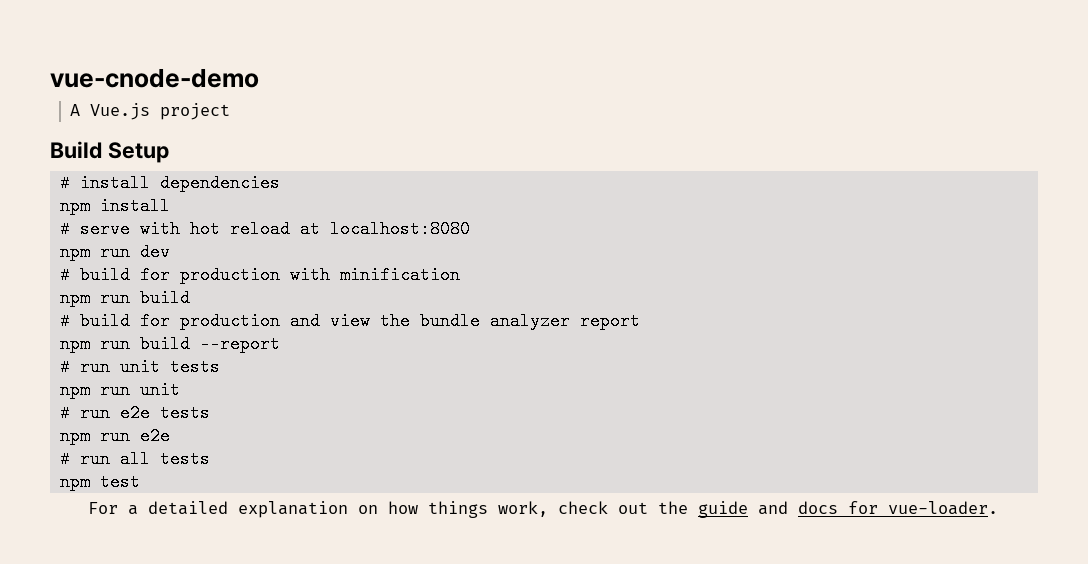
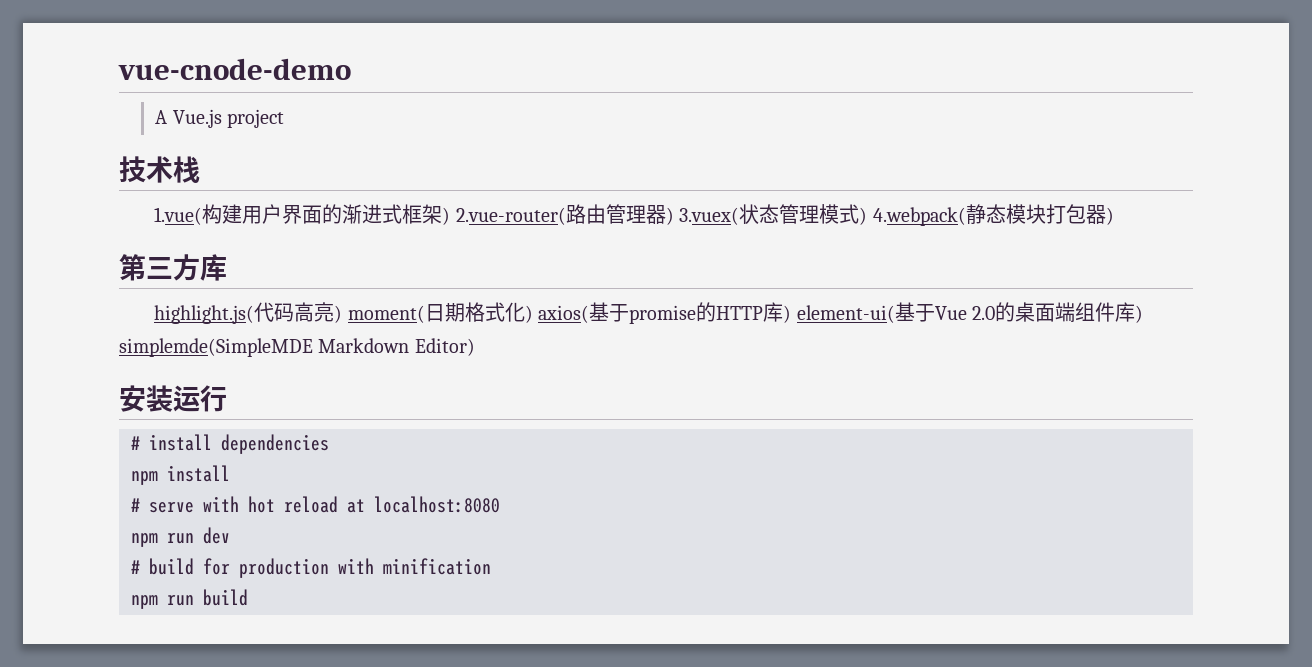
- Build Setup
+ 技术栈
+ 1.vue(构建用户界面的渐进式框架) 2.vue-router(路由管理器) 3.vuex(状态管理模式) 4.webpack(静态模块打包器)
+ 第三方库
+ highlight.js(代码高亮) moment(日期格式化) axios(基于promise的HTTP库) element-ui(基于Vue 2.0的桌面端组件库) simplemde(SimpleMDE Markdown Editor)
+ 安装运行
- # build for production and view the bundle analyzer report
- npm run build --report
- # run unit tests
- npm run unit
- # run e2e tests
- npm run e2e
- # run all tests
- npm test
- For a detailed explanation on how things work, check out the guide and docs for vue-loader.

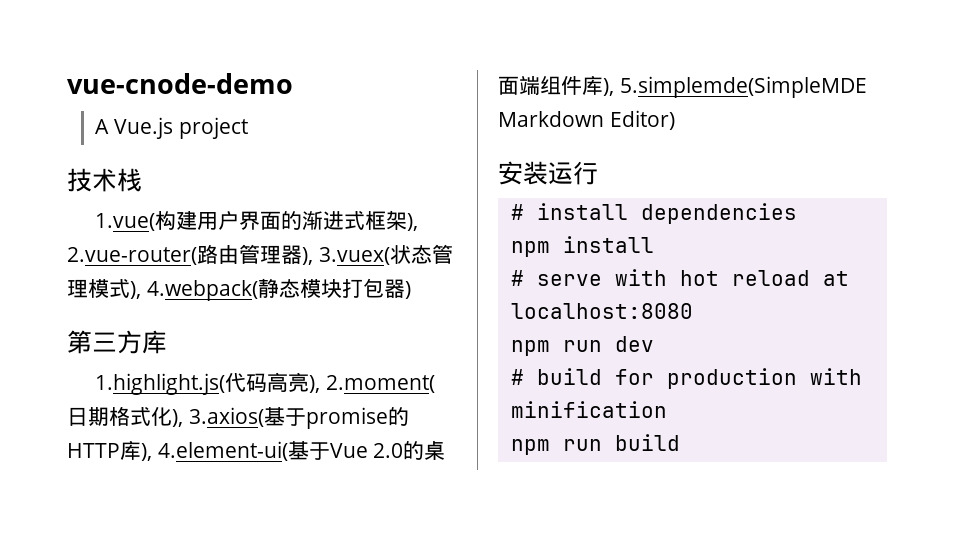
- 1.vue(构建用户界面的渐进式框架) 2.vue-router(路由管理器) 3.vuex(状态管理模式) 4.webpack(静态模块打包器)
+ 1.vue(构建用户界面的渐进式框架), 2.vue-router(路由管理器), 3.vuex(状态管理模式), 4.webpack(静态模块打包器)
- highlight.js(代码高亮) moment(日期格式化) axios(基于promise的HTTP库) element-ui(基于Vue 2.0的桌面端组件库) simplemde(SimpleMDE Markdown Editor)
+ 1.highlight.js(代码高亮), 2.moment(日期格式化), 3.axios(基于promise的HTTP库), 4.element-ui(基于Vue 2.0的桌面端组件库), 5.simplemde(SimpleMDE Markdown Editor)

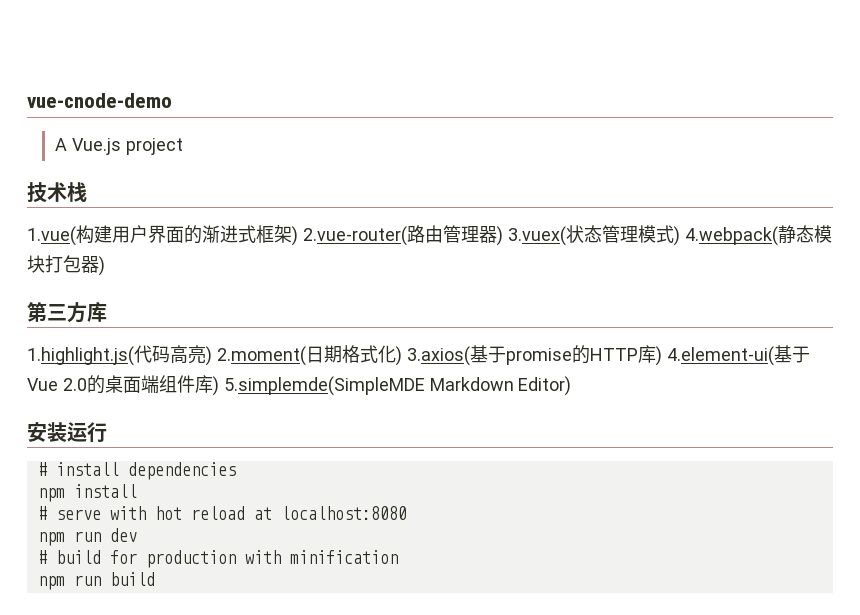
- 1.vue(构建用户界面的渐进式框架), 2.vue-router(路由管理器), 3.vuex(状态管理模式), 4.webpack(静态模块打包器)
+ 1.vue(构建用户界面的渐进式框架) 2.vue-router(路由管理器) 3.vuex(状态管理模式) 4.webpack(静态模块打包器)
- 1.highlight.js(代码高亮), 2.moment(日期格式化), 3.axios(基于promise的HTTP库), 4.element-ui(基于Vue 2.0的桌面端组件库), 5.simplemde(SimpleMDE Markdown Editor)
+ 1.highlight.js(代码高亮) 2.moment(日期格式化) 3.axios(基于promise的HTTP库) 4.element-ui(基于Vue 2.0的桌面端组件库) 5.simplemde(SimpleMDE Markdown Editor)

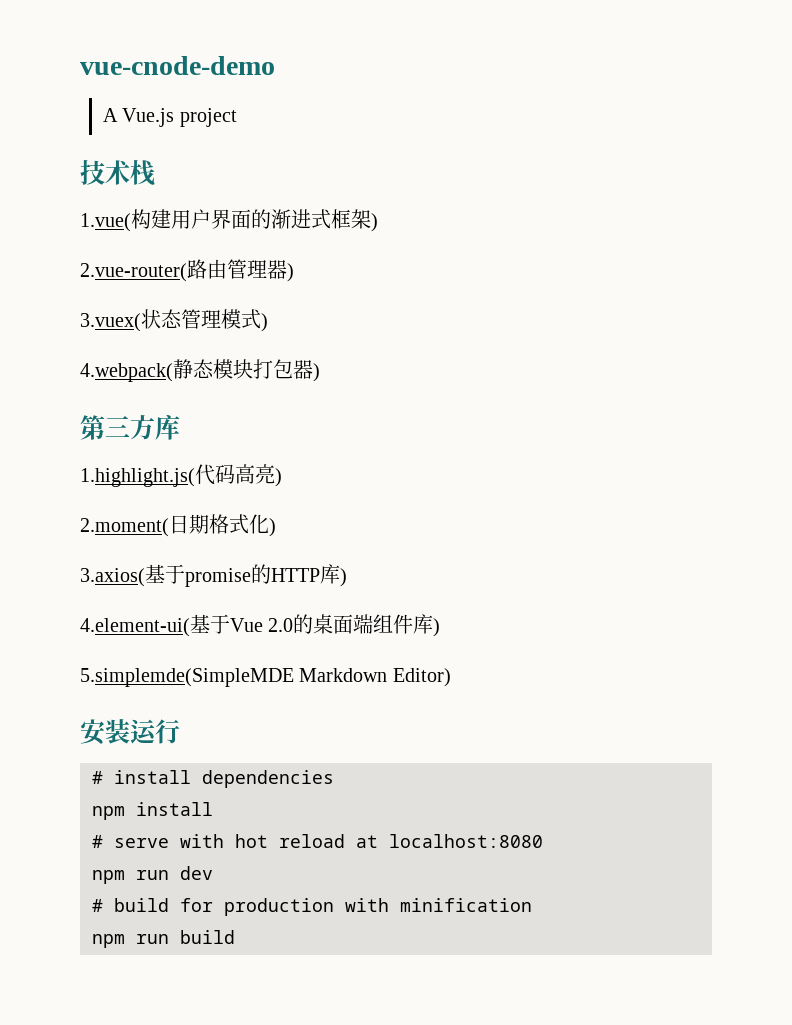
- 1.vue(构建用户界面的渐进式框架) 2.vue-router(路由管理器) 3.vuex(状态管理模式) 4.webpack(静态模块打包器)
+ 1.vue(构建用户界面的渐进式框架)
+ 2.vue-router(路由管理器)
+ 3.vuex(状态管理模式)
+ 4.webpack(静态模块打包器)
- 1.highlight.js(代码高亮) 2.moment(日期格式化) 3.axios(基于promise的HTTP库) 4.element-ui(基于Vue 2.0的桌面端组件库) 5.simplemde(SimpleMDE Markdown Editor)
+ 1.highlight.js(代码高亮)
+ 2.moment(日期格式化)
+ 3.axios(基于promise的HTTP库)
+ 4.element-ui(基于Vue 2.0的桌面端组件库)
+ 5.simplemde(SimpleMDE Markdown Editor)

